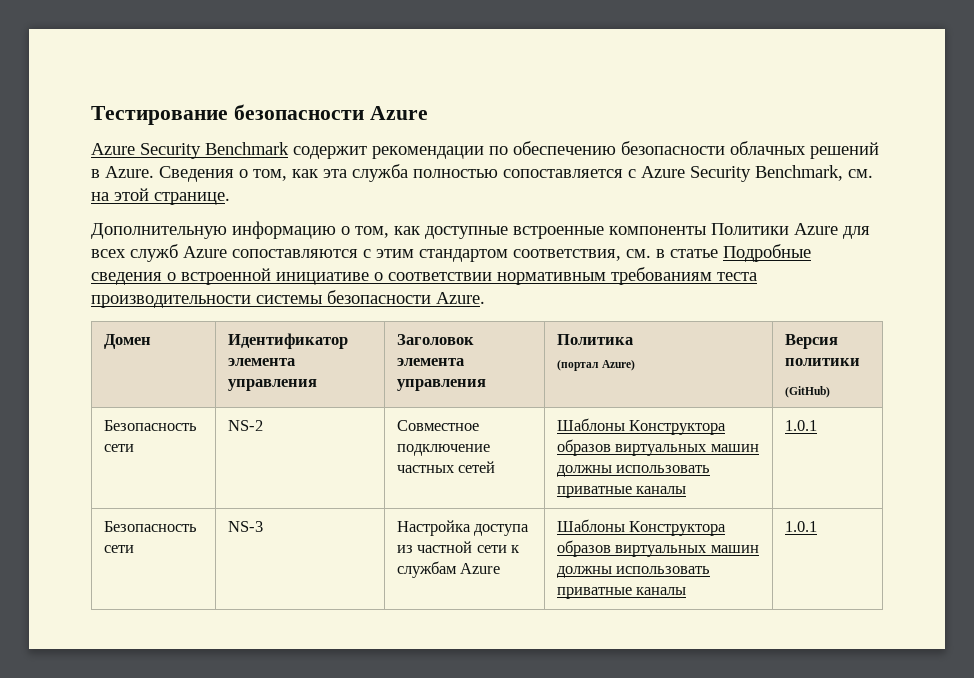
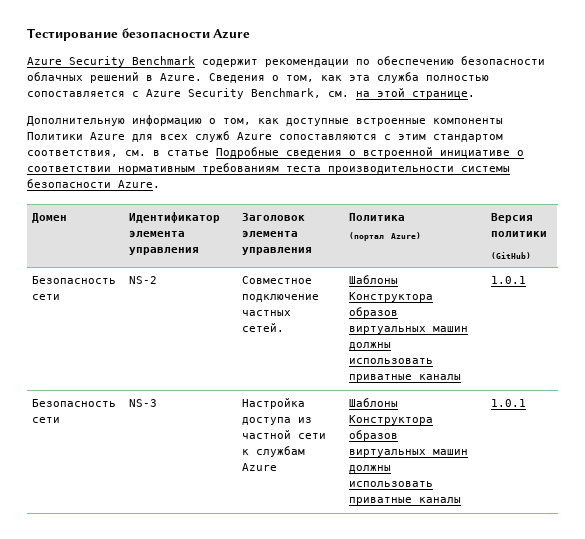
- Безопасность сети | NS-2 | Совместное подключение частных сетей | Шаблоны Конструктора образов виртуальных машин должны использовать приватные каналы | 1.0.1
+ Безопасность сети | NS-2 | Совместное подключение частных сетей. | Шаблоны Конструктора образов виртуальных машин должны использовать приватные каналы | 1.0.1

